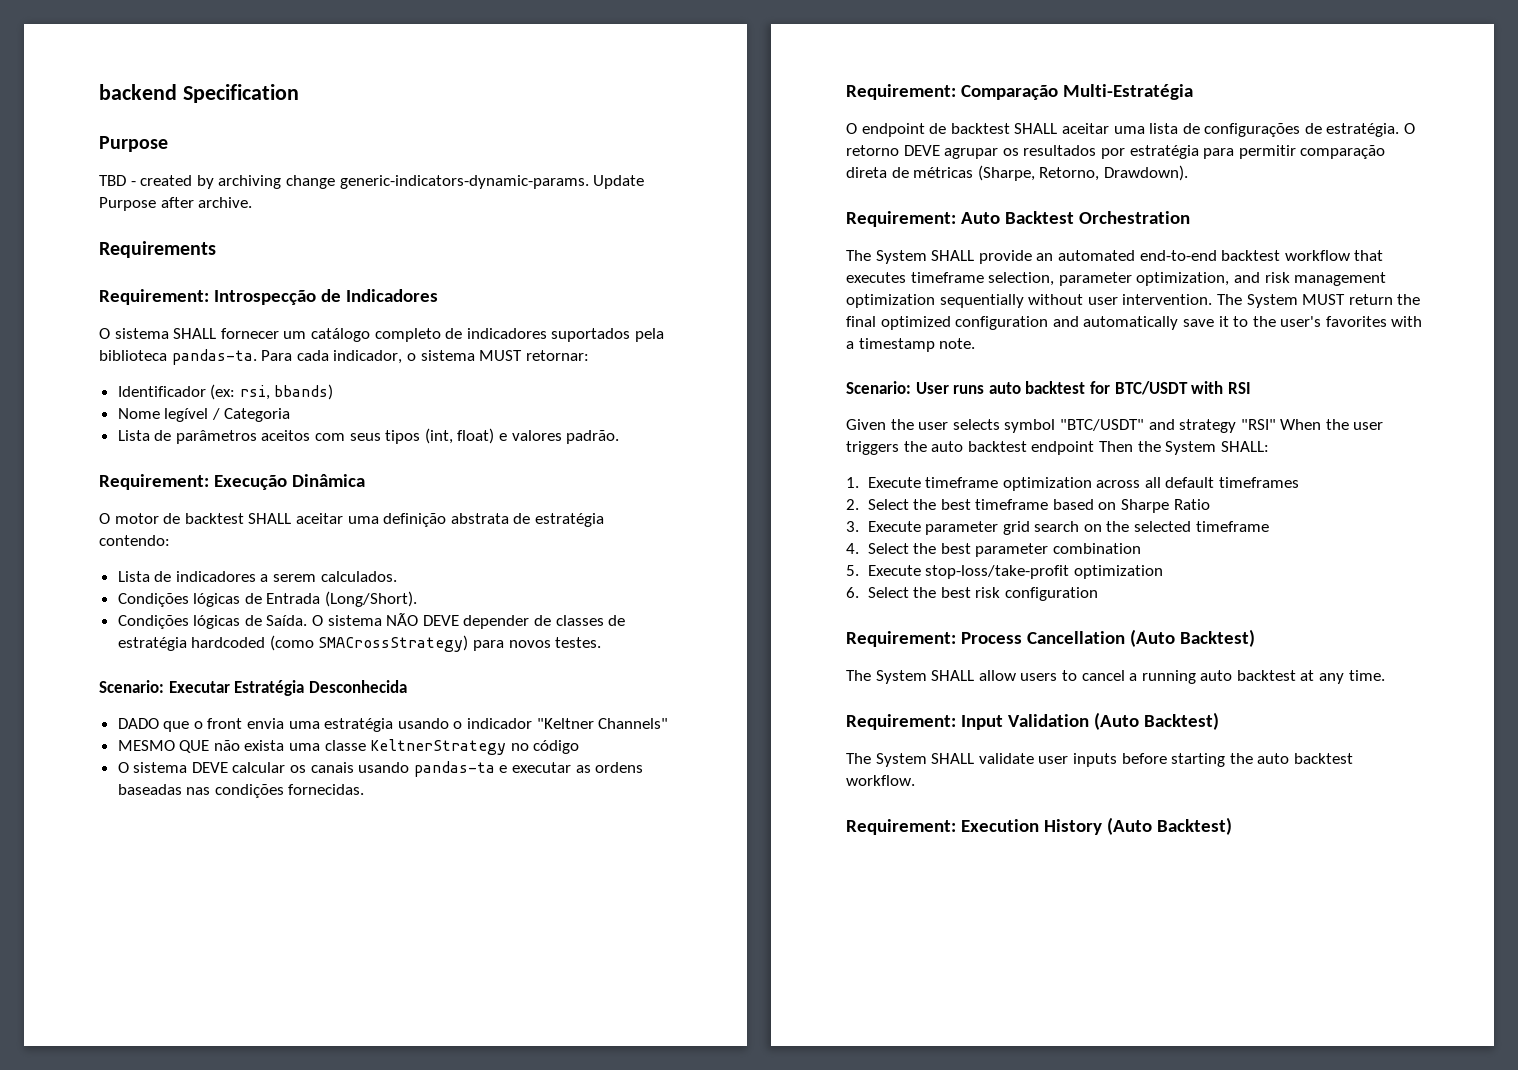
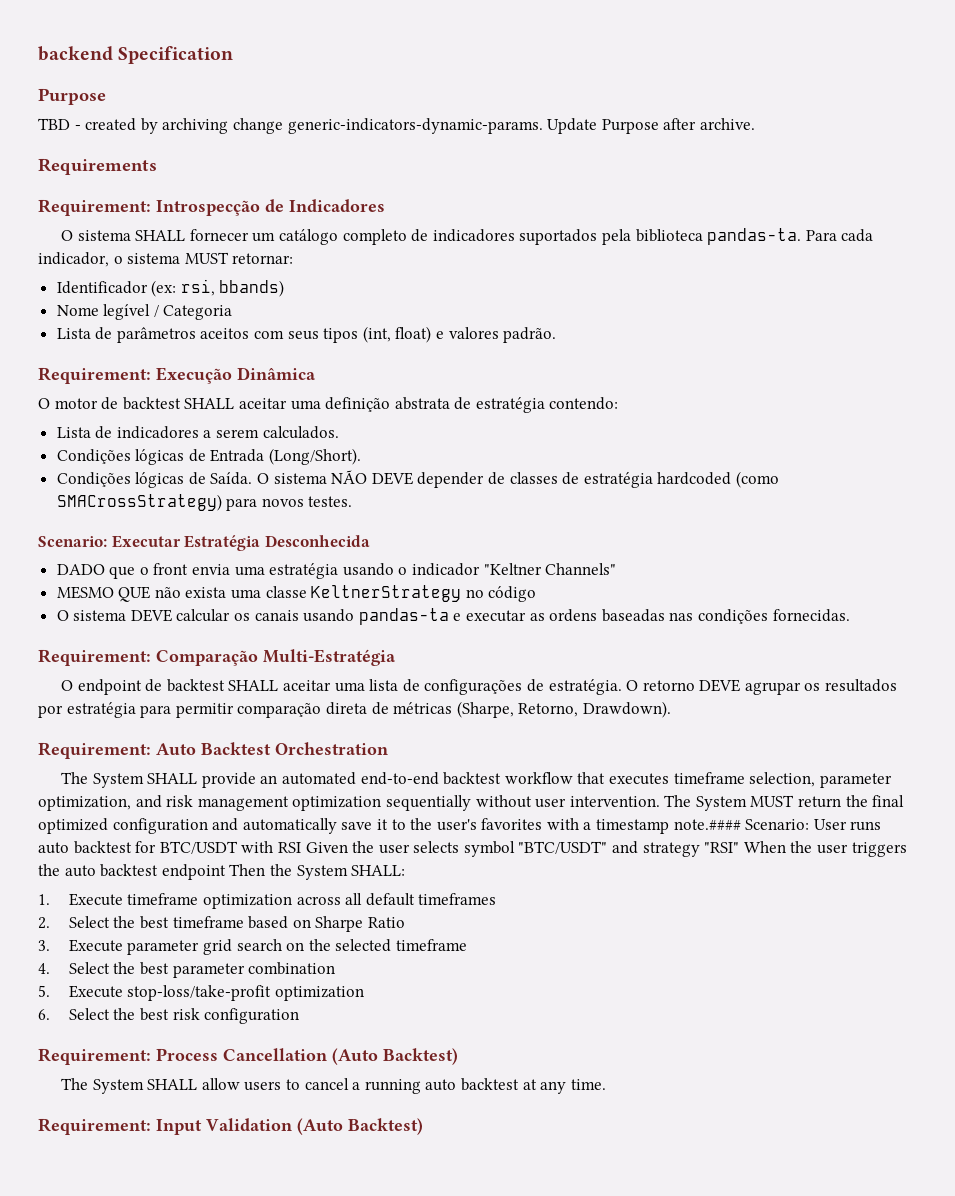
- The System MUST return the final optimized configuration and automatically save it to the user's favorites with a timestamp note.
- Scenario: User runs auto backtest for BTC/USDT with RSI
- Given the user selects symbol "BTC/USDT" and strategy "RSI" When the user triggers the auto backtest endpoint Then the System SHALL:
+ The System MUST return the final optimized configuration and automatically save it to the user's favorites with a timestamp note.#### Scenario: User runs auto backtest for BTC/USDT with RSI Given the user selects symbol "BTC/USDT" and strategy "RSI" When the user triggers the auto backtest endpoint Then the System SHALL:
- The System SHALL validate user inputs before starting the auto backtest workflow.
- Requirement: Execution History (Auto Backtest)

